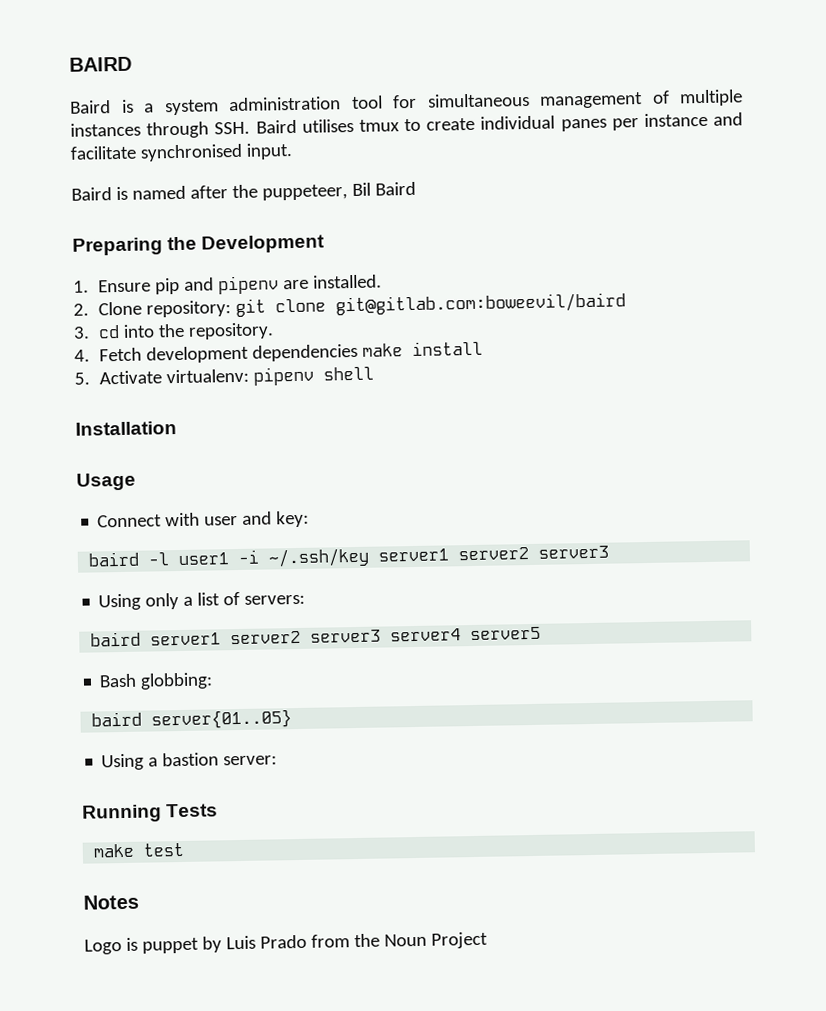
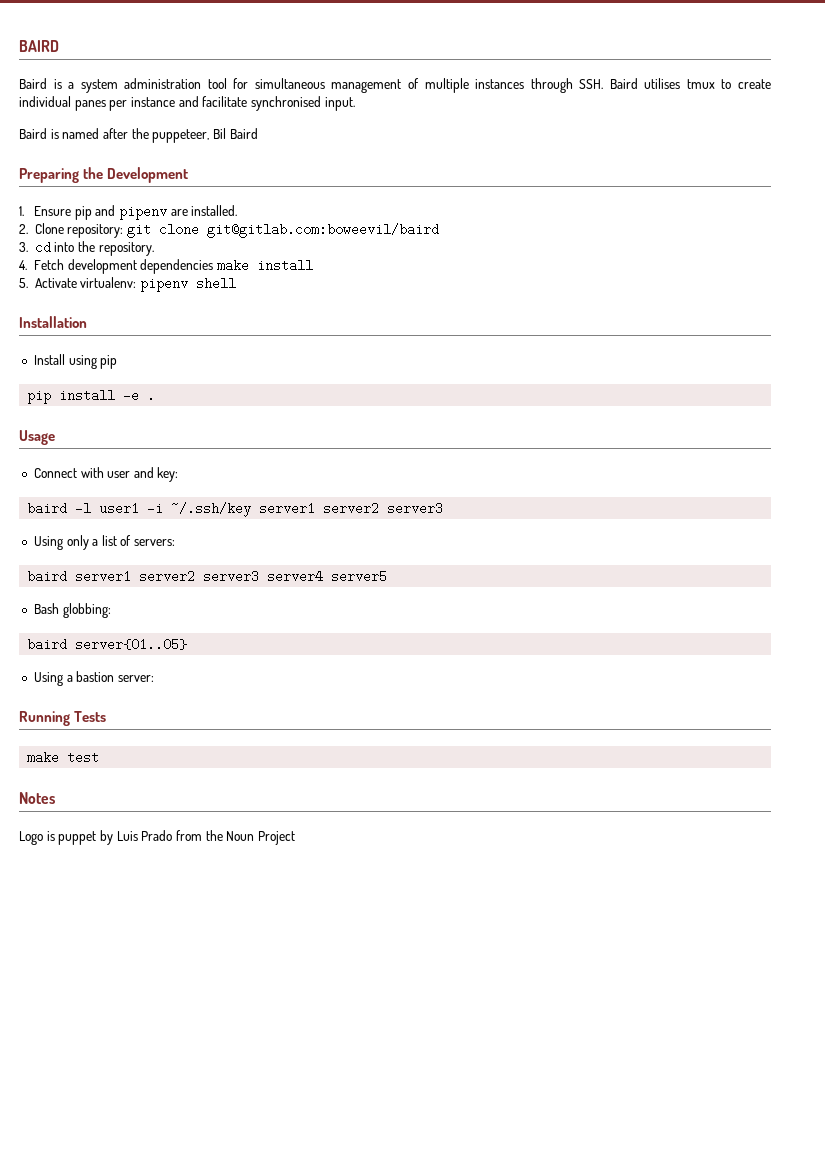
+ Install using pip
+ pip install -e .

